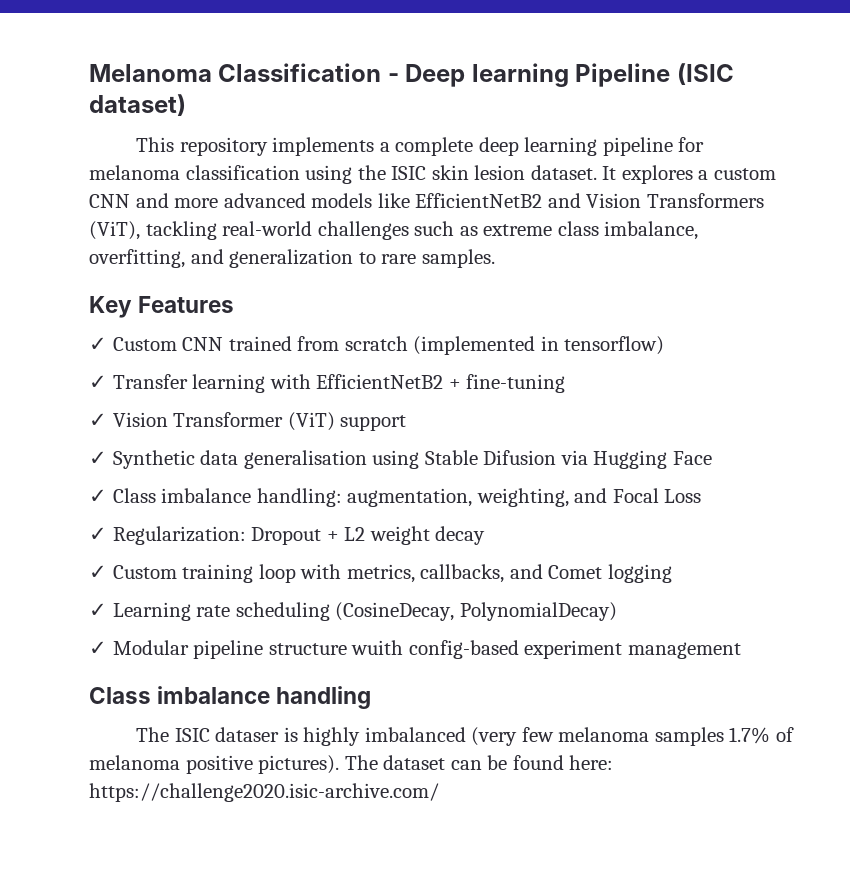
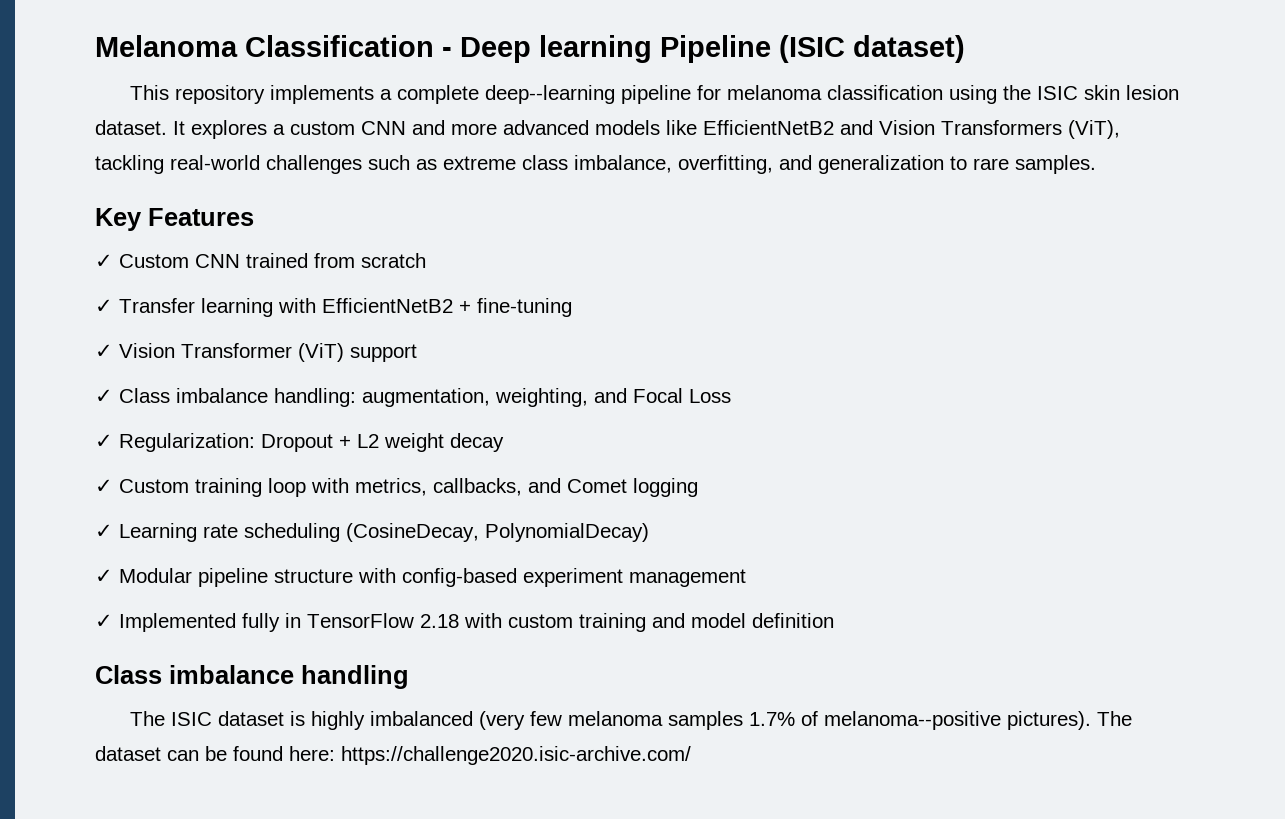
- This repository implements a complete deep learning pipeline for melanoma classification using the ISIC skin lesion dataset.
+ This repository implements a complete deep--learning pipeline for melanoma classification using the ISIC skin lesion dataset.
- ✓ Custom CNN trained from scratch (implemented in tensorflow)
+ ✓ Custom CNN trained from scratch
- ✓ Synthetic data generalisation using Stable Difusion via Hugging Face
- ✓ Modular pipeline structure wuith config-based experiment management
+ ✓ Modular pipeline structure with config-based experiment management
+ ✓ Implemented fully in TensorFlow 2.18 with custom training and model definition
- The ISIC dataser is highly imbalanced (very few melanoma samples 1.7% of melanoma positive pictures).
+ The ISIC dataset is highly imbalanced (very few melanoma samples 1.7% of melanoma--positive pictures).

